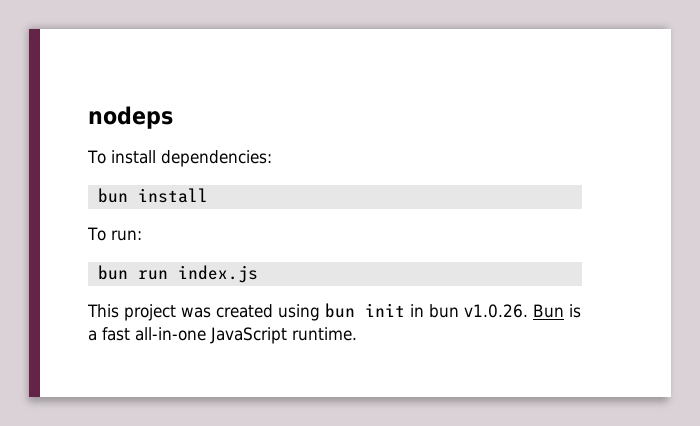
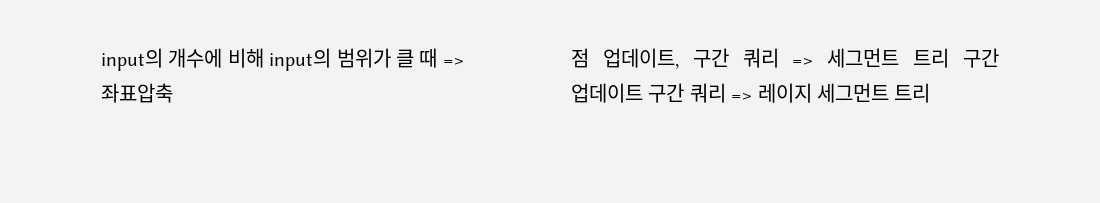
- nodeps
- To install dependencies:
- bun install
- To run:
- bun run index.js
- This project was created using bun init in bun v1.0.26. Bun is a fast all-in-one JavaScript runtime.
+ input의 개수에 비해 input의 범위가 클 때 => 좌표압축
+ 점 업데이트, 구간 쿼리 => 세그먼트 트리 구간 업데이트 구간 쿼리 => 레이지 세그먼트 트리

